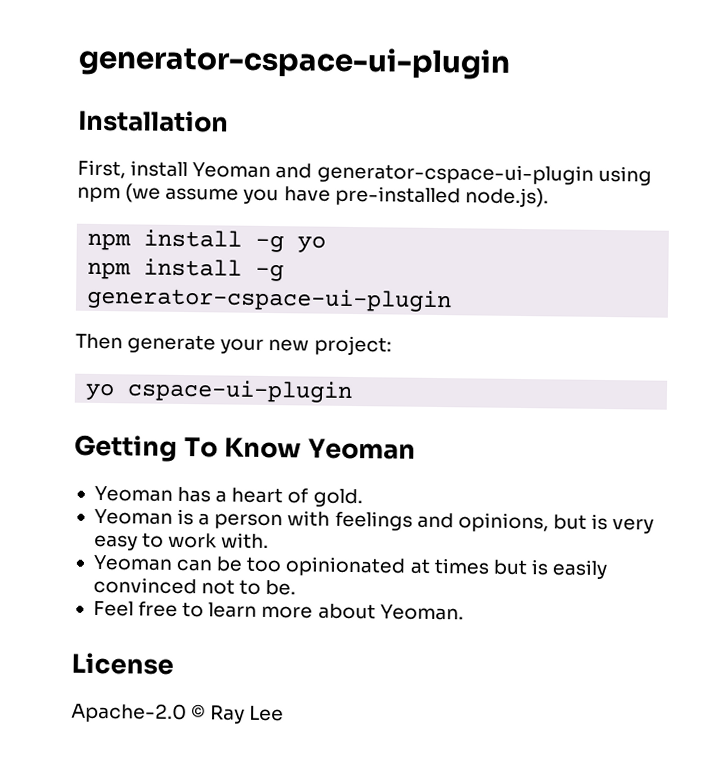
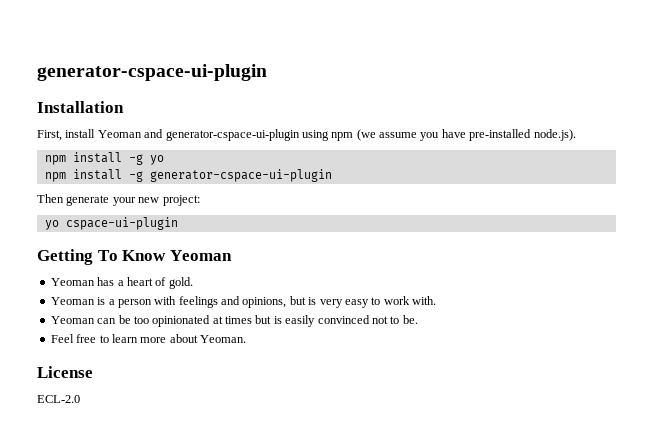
- Apache-2.0 © Ray Lee
+ ECL-2.0

